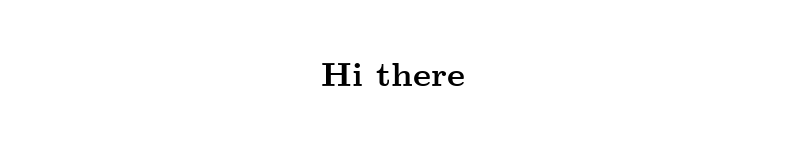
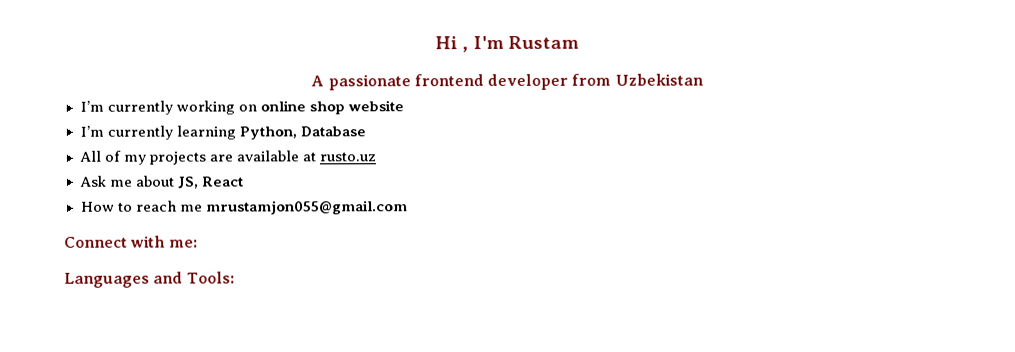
- Hi there
+ Hi , I'm Rustam
+ A passionate frontend developer from Uzbekistan
+ I’m currently working on online shop website
+ I’m currently learning Python, Database
+ All of my projects are available at rusto.uz
+ Ask me about JS, React
+ How to reach me mrustamjon055@gmail.com
+ Connect with me:
+ Languages and Tools:

